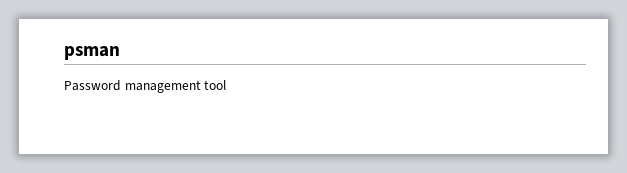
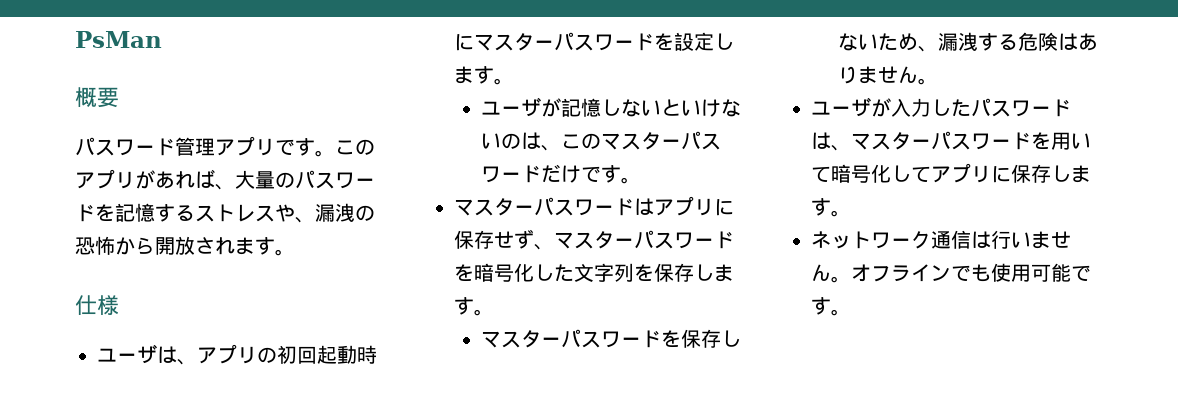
- psman
- Password management tool
+ PsMan
+ 概要
+ パスワード管理アプリです。このアプリがあれば、大量のパスワードを記憶するストレスや、漏洩の恐怖から開放されます。
+ 仕様
+ ユーザは、アプリの初回起動時にマスターパスワードを設定します。
+ ユーザが記憶しないといけないのは、このマスターパスワードだけです。
+ マスターパスワードはアプリに保存せず、マスターパスワードを暗号化した文字列を保存します。
+ マスターパスワードを保存しないため、漏洩する危険はありません。
+ ユーザが入力したパスワードは、マスターパスワードを用いて暗号化してアプリに保存します。
+ ネットワーク通信は行いません。オフラインでも使用可能です。

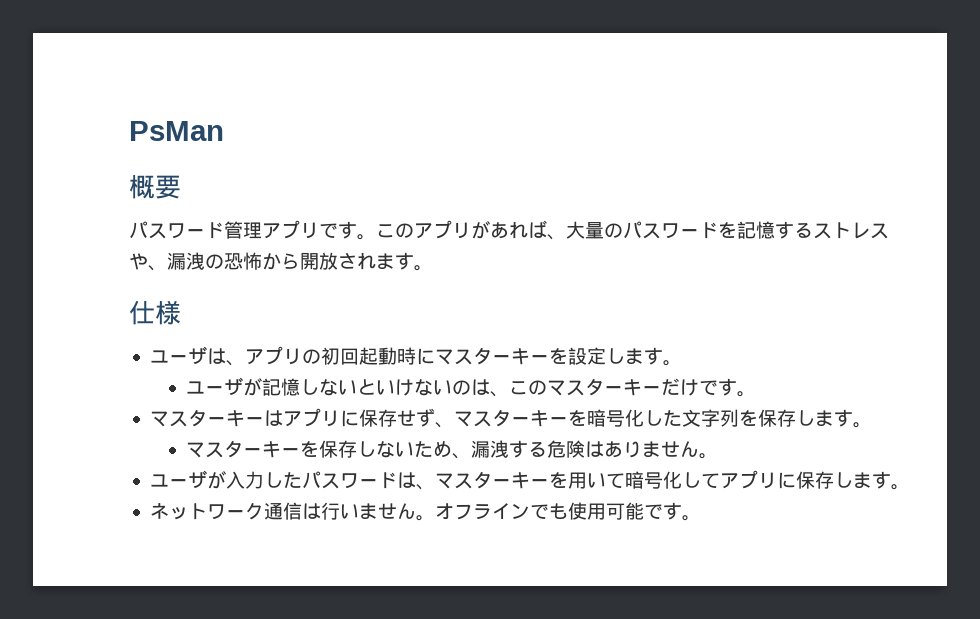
- ユーザは、アプリの初回起動時にマスターパスワードを設定します。
+ ユーザは、アプリの初回起動時にマスターキーを設定します。
- ユーザが記憶しないといけないのは、このマスターパスワードだけです。
+ ユーザが記憶しないといけないのは、このマスターキーだけです。
- マスターパスワードはアプリに保存せず、マスターパスワードを暗号化した文字列を保存します。
+ マスターキーはアプリに保存せず、マスターキーを暗号化した文字列を保存します。
- マスターパスワードを保存しないため、漏洩する危険はありません。
+ マスターキーを保存しないため、漏洩する危険はありません。
- ユーザが入力したパスワードは、マスターパスワードを用いて暗号化してアプリに保存します。
+ ユーザが入力したパスワードは、マスターキーを用いて暗号化してアプリに保存します。

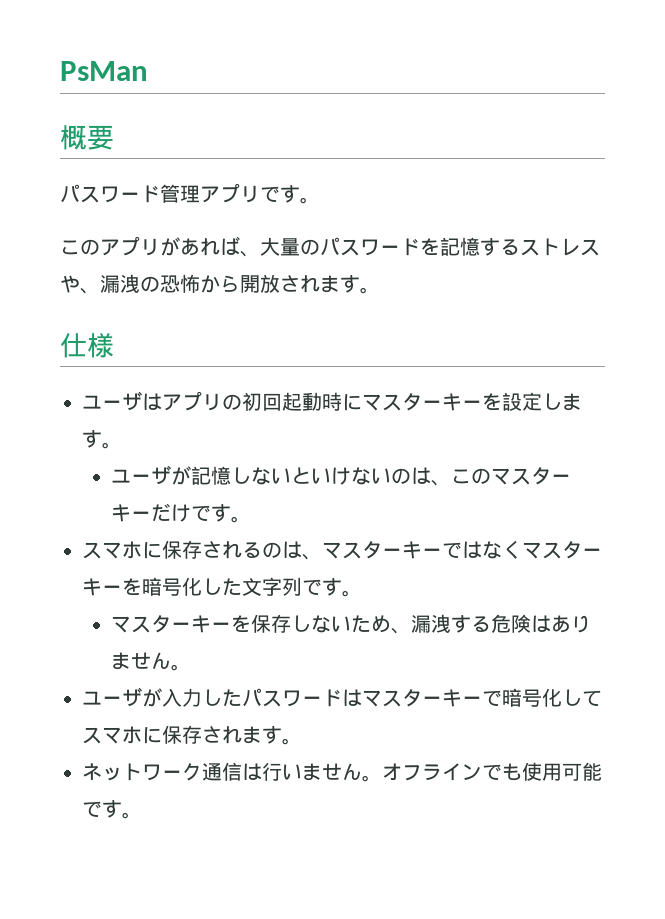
- パスワード管理アプリです。このアプリがあれば、大量のパスワードを記憶するストレスや、漏洩の恐怖から開放されます。
+ パスワード管理アプリです。
+ このアプリがあれば、大量のパスワードを記憶するストレスや、漏洩の恐怖から開放されます。
- ユーザは、アプリの初回起動時にマスターキーを設定します。
+ ユーザはアプリの初回起動時にマスターキーを設定します。
- マスターキーはアプリに保存せず、マスターキーを暗号化した文字列を保存します。
+ スマホに保存されるのは、マスターキーではなくマスターキーを暗号化した文字列です。
- ユーザが入力したパスワードは、マスターキーを用いて暗号化してアプリに保存します。
+ ユーザが入力したパスワードはマスターキーで暗号化してスマホに保存されます。

